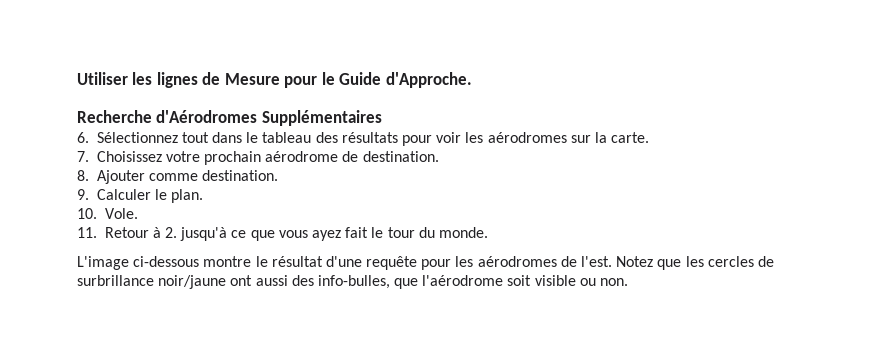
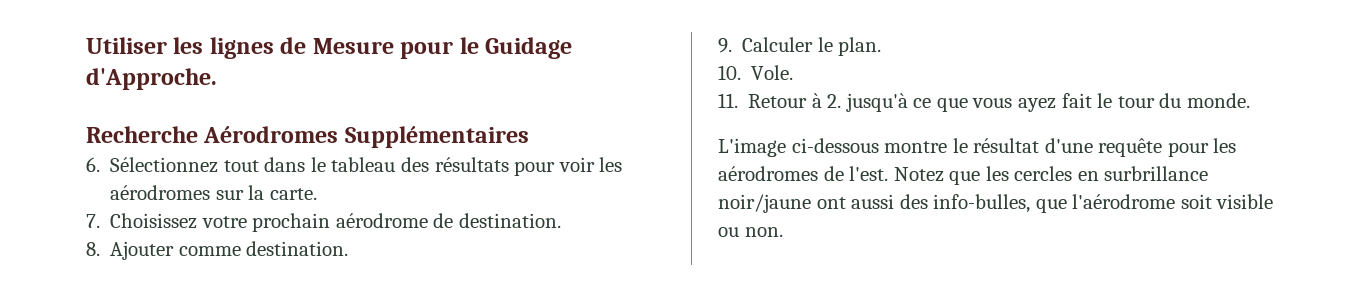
- Utiliser les lignes de Mesure pour le Guide d'Approche.
+ Utiliser les lignes de Mesure pour le Guidage d'Approche.
- Recherche d'Aérodromes Supplémentaires
+ Recherche Aérodromes Supplémentaires
- Notez que les cercles de surbrillance noir/jaune ont aussi des info-bulles, que l'aérodrome soit visible ou non.
+ Notez que les cercles en surbrillance noir/jaune ont aussi des info-bulles, que l'aérodrome soit visible ou non.

